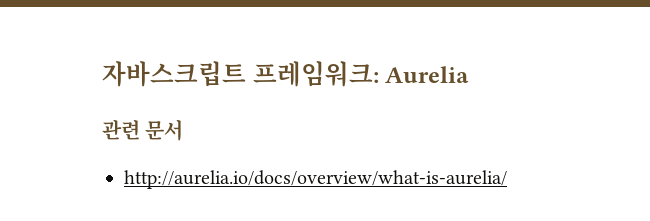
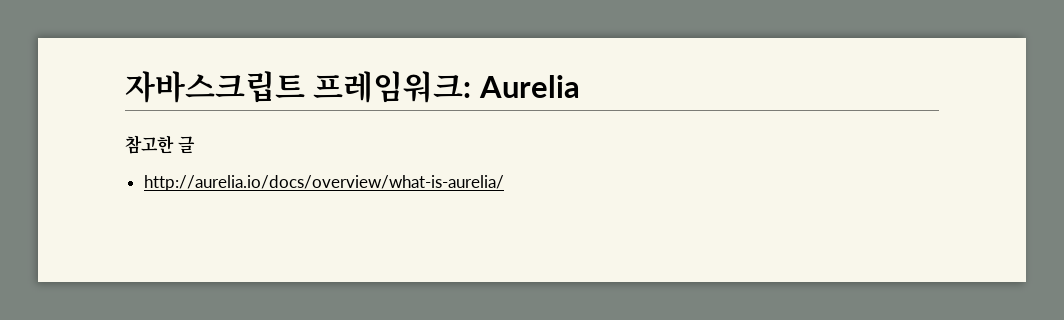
- 관련 문서
+ 참고한 글

